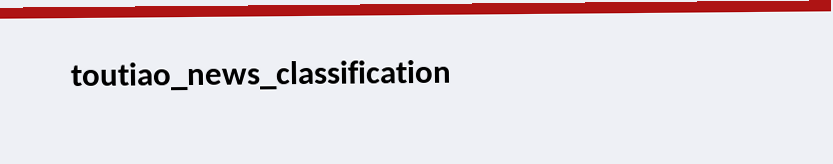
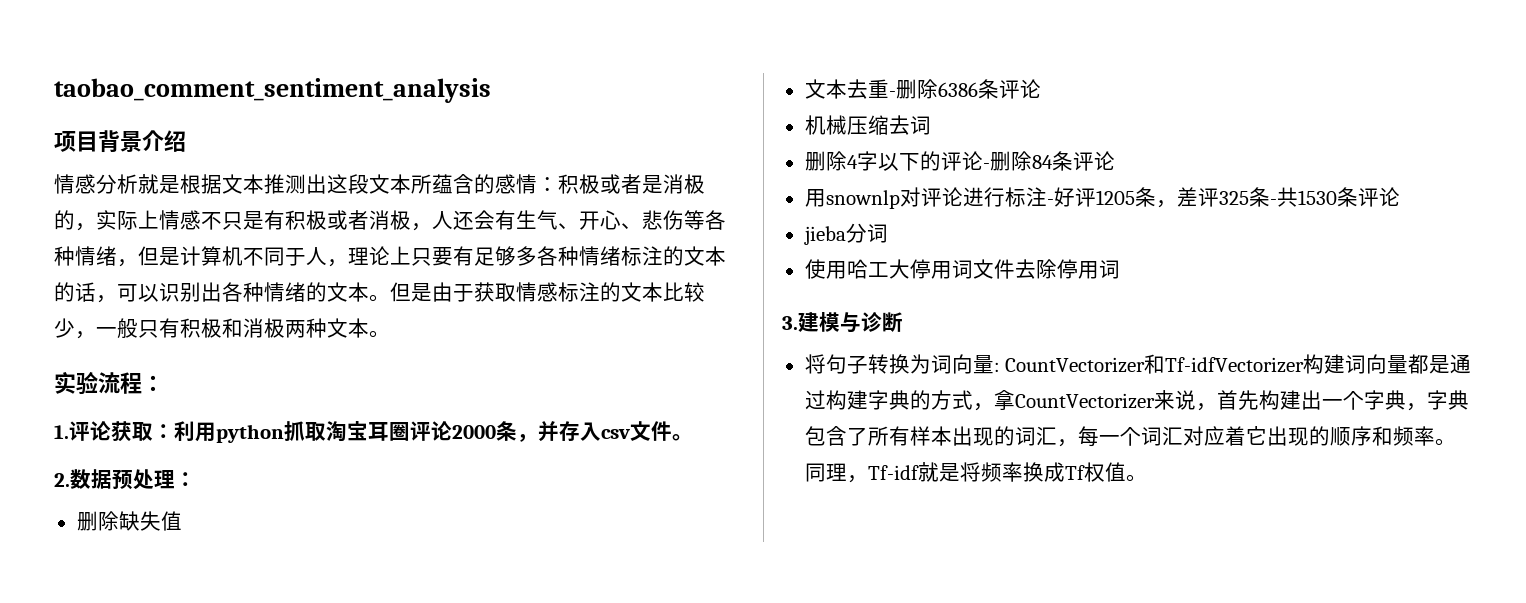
- toutiao_news_classification
+ taobao_comment_sentiment_analysis
+ 项目背景介绍
+ 情感分析就是根据文本推测出这段文本所蕴含的感情：积极或者是消极的，实际上情感不只是有积极或者消极，人还会有生气、开心、悲伤等各种情绪，但是计算机不同于人，理论上只要有足够多各种情绪标注的文本的话，可以识别出各种情绪的文本。但是由于获取情感标注的文本比较少，一般只有积极和消极两种文本。
+ 实验流程：
+ 1.评论获取：利用python抓取淘宝耳圈评论2000条，并存入csv文件。
+ 2.数据预处理：
+ 删除缺失值
+ 文本去重-删除6386条评论
+ 机械压缩去词
+ 删除4字以下的评论-删除84条评论
+ 用snownlp对评论进行标注-好评1205条，差评325条-共1530条评论
+ jieba分词
+ 使用哈工大停用词文件去除停用词
+ 3.建模与诊断
+ 将句子转换为词向量: CountVectorizer和Tf-idfVectorizer构建词向量都是通过构建字典的方式，拿CountVectorizer来说，首先构建出一个字典，字典包含了所有样本出现的词汇，每一个词汇对应着它出现的顺序和频率。同理，Tf-idf就是将频率换成Tf权值。

